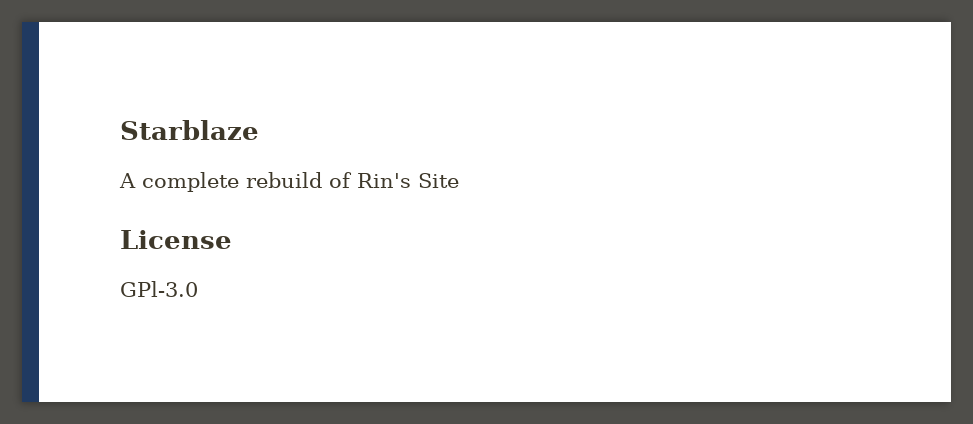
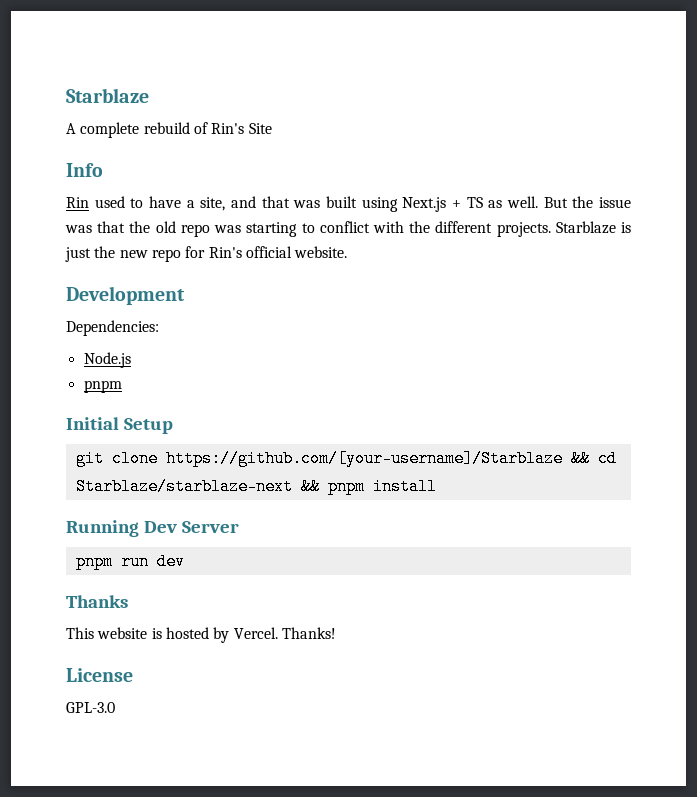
+ Info
+ Rin used to have a site, and that was built using Next.js + TS as well. But the issue was that the old repo was starting to conflict with the different projects. Starblaze is just the new repo for Rin's official website.
+ Development
+ Dependencies:
+ Node.js
+ pnpm
+ Initial Setup
+ git clone https://github.com/[your-username]/Starblaze && cd Starblaze/starblaze-next && pnpm install
+ Running Dev Server
+ pnpm run dev
+ Thanks
+ This website is hosted by Vercel. Thanks!
- GPl-3.0
+ GPL-3.0

